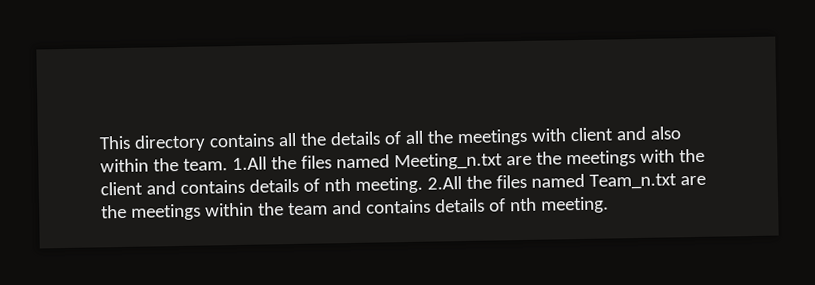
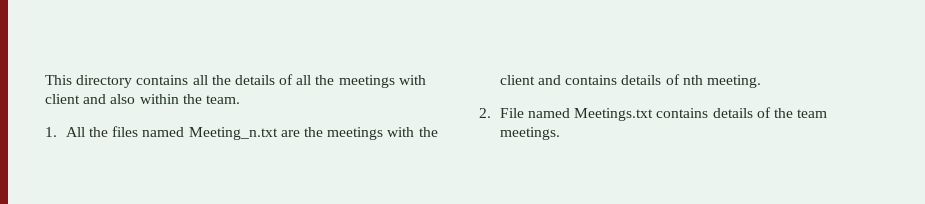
- This directory contains all the details of all the meetings with client and also within the team. 1.All the files named Meeting_n.txt are the meetings with the client and contains details of nth meeting. 2.All the files named Team_n.txt are the meetings within the team and contains details of nth meeting.
+ This directory contains all the details of all the meetings with client and also within the team.
+ 1. All the files named Meeting_n.txt are the meetings with the client and contains details of nth meeting.
+ 2. File named Meetings.txt contains details of the team meetings.

